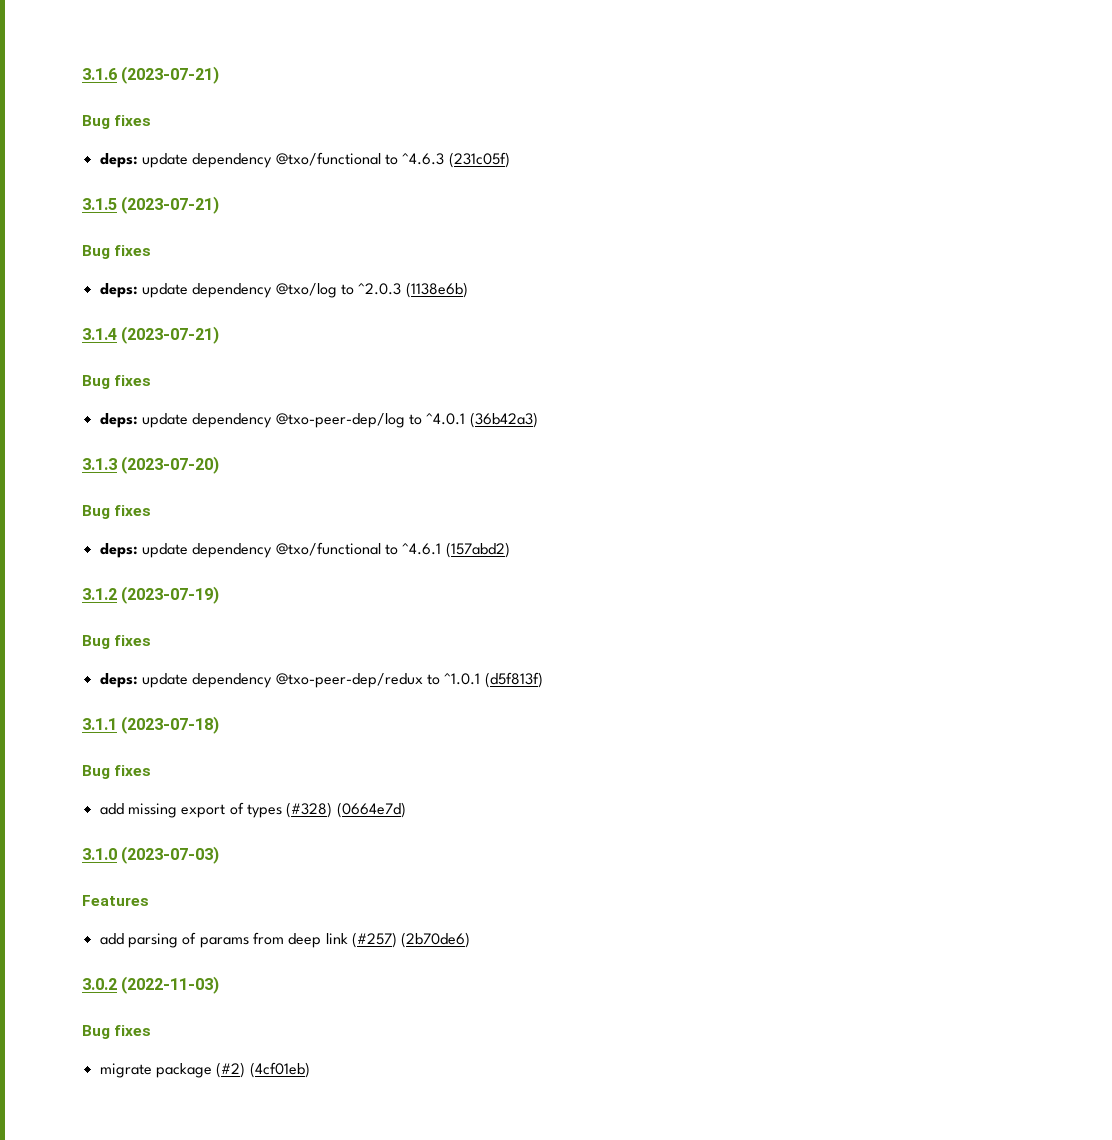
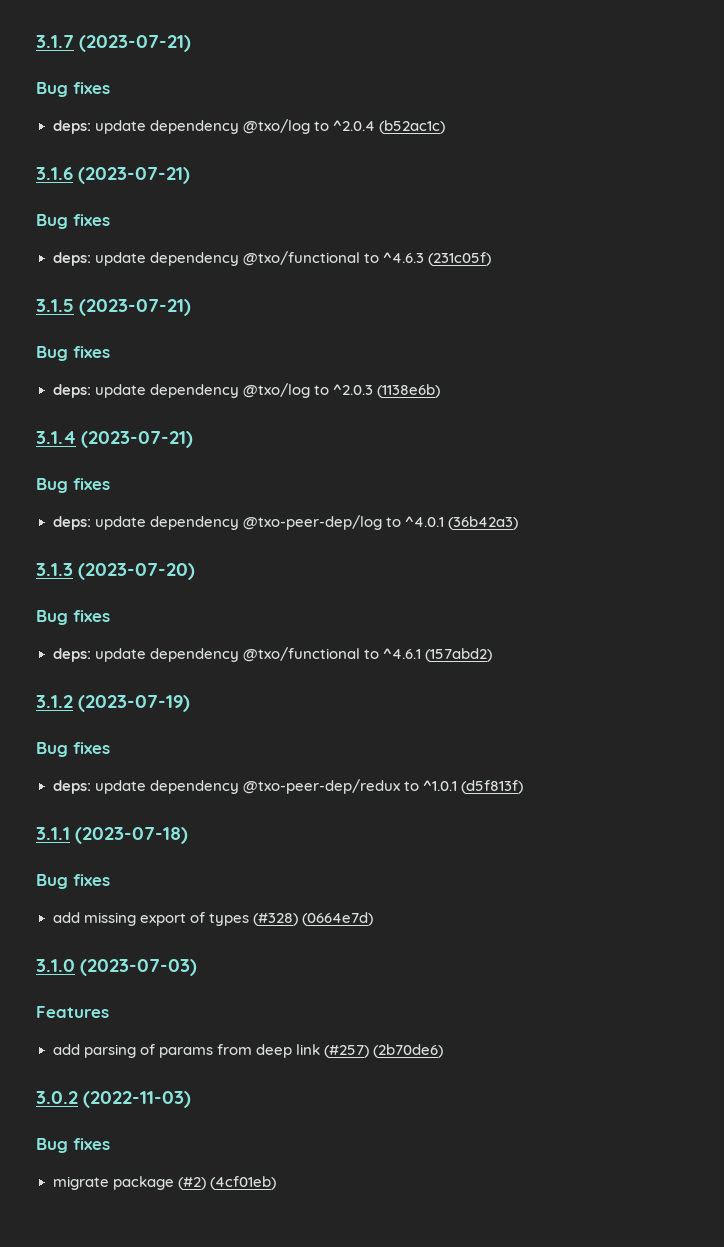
+ 3.1.7 (2023-07-21)
+ Bug fixes
+ deps: update dependency @txo/log to ^2.0.4 (b52ac1c)

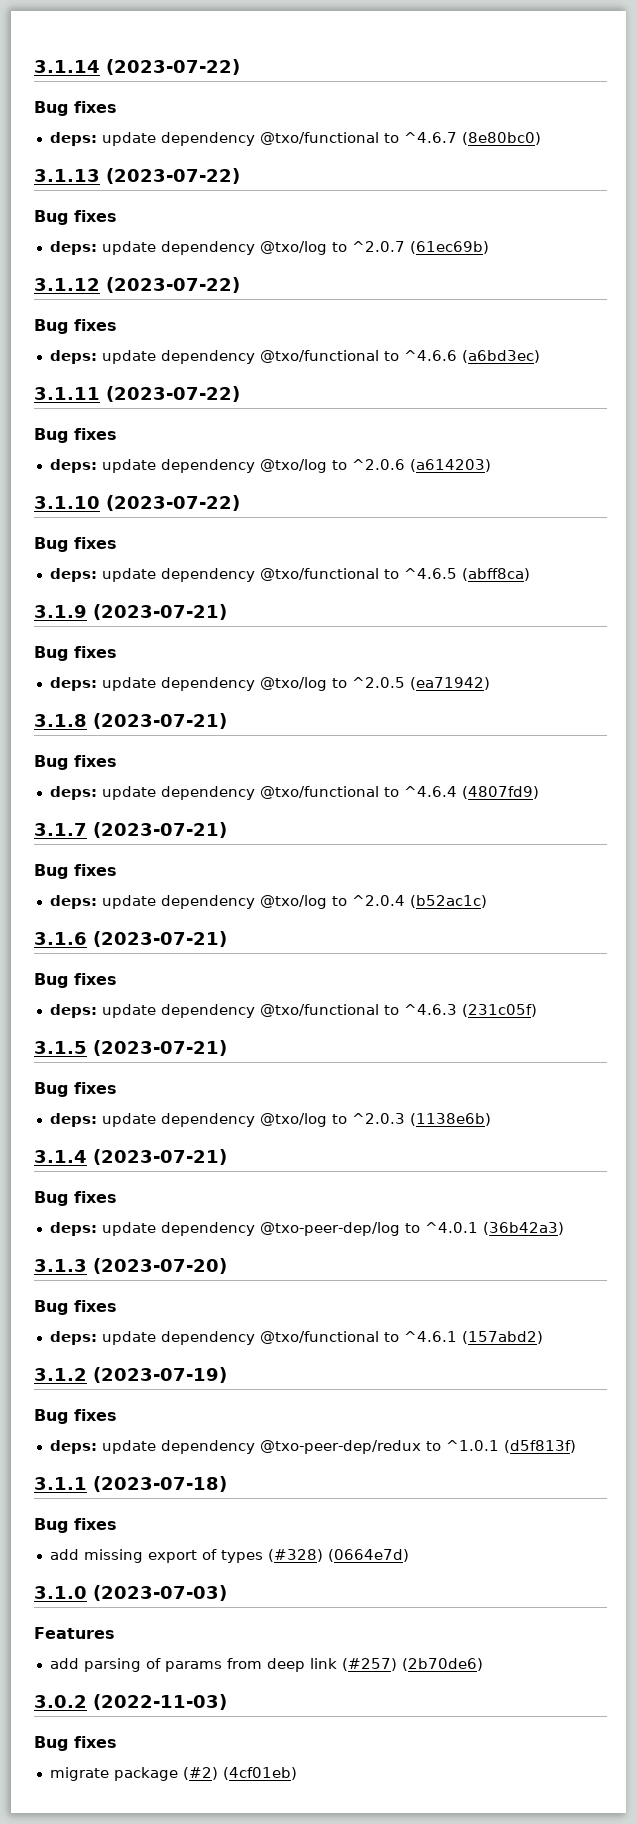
+ 3.1.14 (2023-07-22)
+ Bug fixes
+ deps: update dependency @txo/functional to ^4.6.7 (8e80bc0)
+ 3.1.13 (2023-07-22)
+ Bug fixes
+ deps: update dependency @txo/log to ^2.0.7 (61ec69b)
+ 3.1.12 (2023-07-22)
+ Bug fixes
+ deps: update dependency @txo/functional to ^4.6.6 (a6bd3ec)
+ 3.1.11 (2023-07-22)
+ Bug fixes
+ deps: update dependency @txo/log to ^2.0.6 (a614203)
+ 3.1.10 (2023-07-22)
+ Bug fixes
+ deps: update dependency @txo/functional to ^4.6.5 (abff8ca)
+ 3.1.9 (2023-07-21)
+ Bug fixes
+ deps: update dependency @txo/log to ^2.0.5 (ea71942)
+ 3.1.8 (2023-07-21)
+ Bug fixes
+ deps: update dependency @txo/functional to ^4.6.4 (4807fd9)

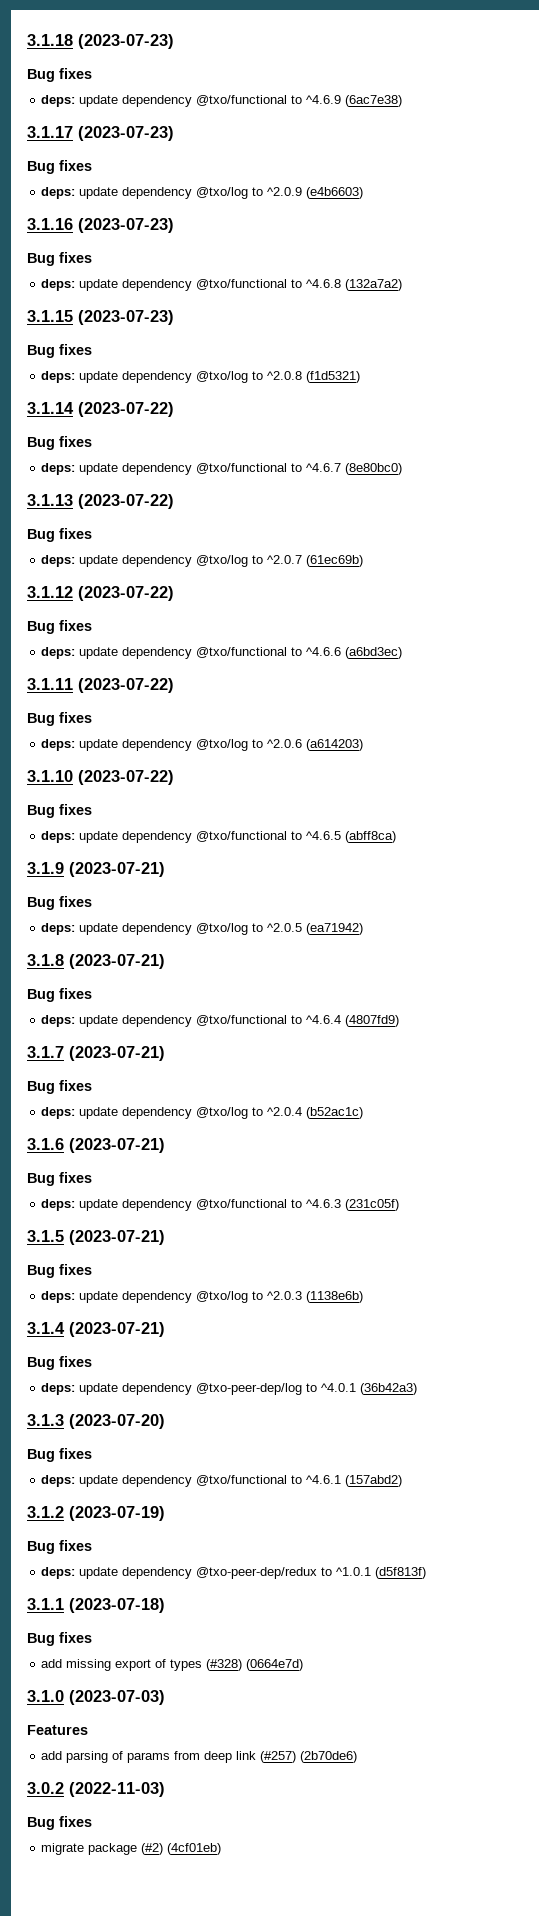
+ 3.1.18 (2023-07-23)
+ Bug fixes
+ deps: update dependency @txo/functional to ^4.6.9 (6ac7e38)
+ 3.1.17 (2023-07-23)
+ Bug fixes
+ deps: update dependency @txo/log to ^2.0.9 (e4b6603)
+ 3.1.16 (2023-07-23)
+ Bug fixes
+ deps: update dependency @txo/functional to ^4.6.8 (132a7a2)
+ 3.1.15 (2023-07-23)
+ Bug fixes
+ deps: update dependency @txo/log to ^2.0.8 (f1d5321)

